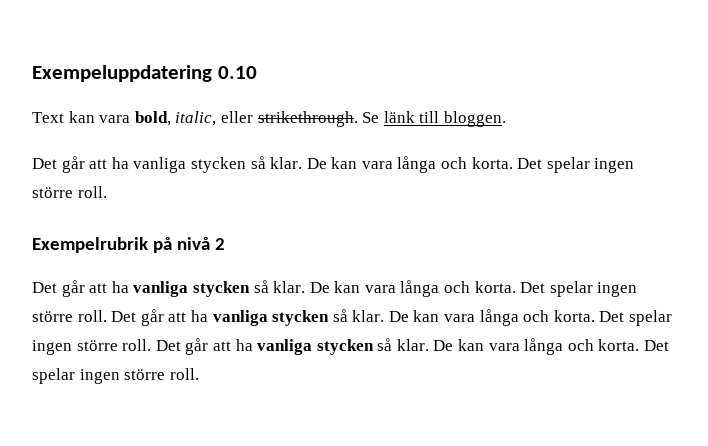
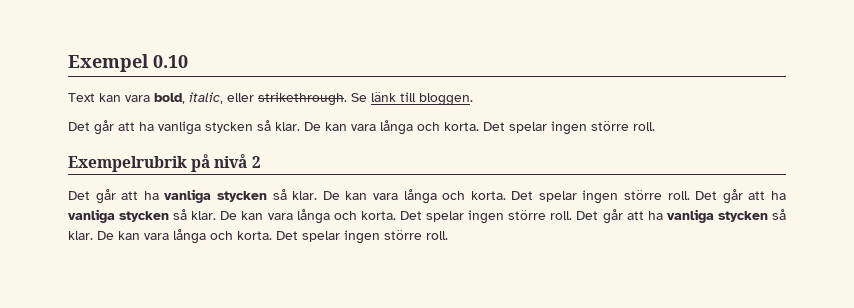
- Exempeluppdatering 0.10
+ Exempel 0.10

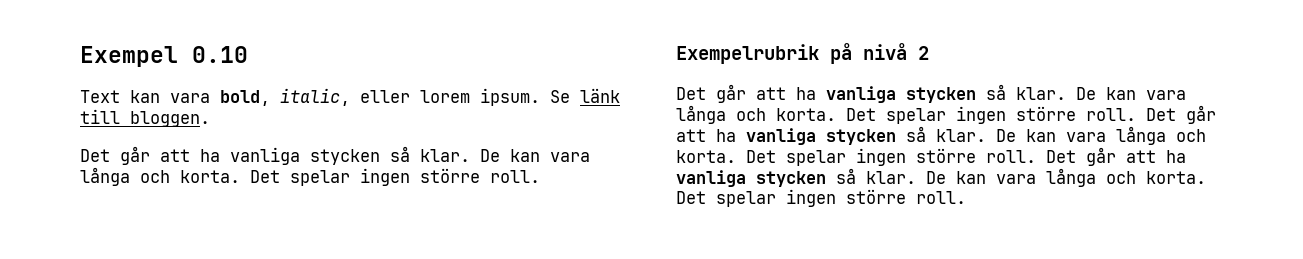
- Text kan vara bold, italic, eller strikethrough.
+ Text kan vara bold, italic, eller lorem ipsum.

